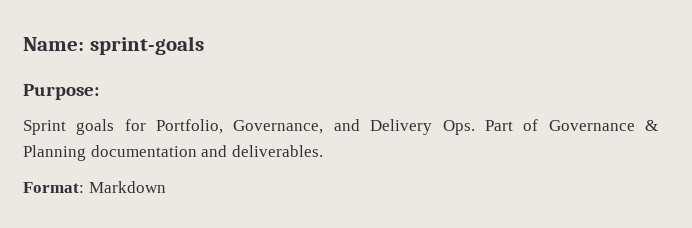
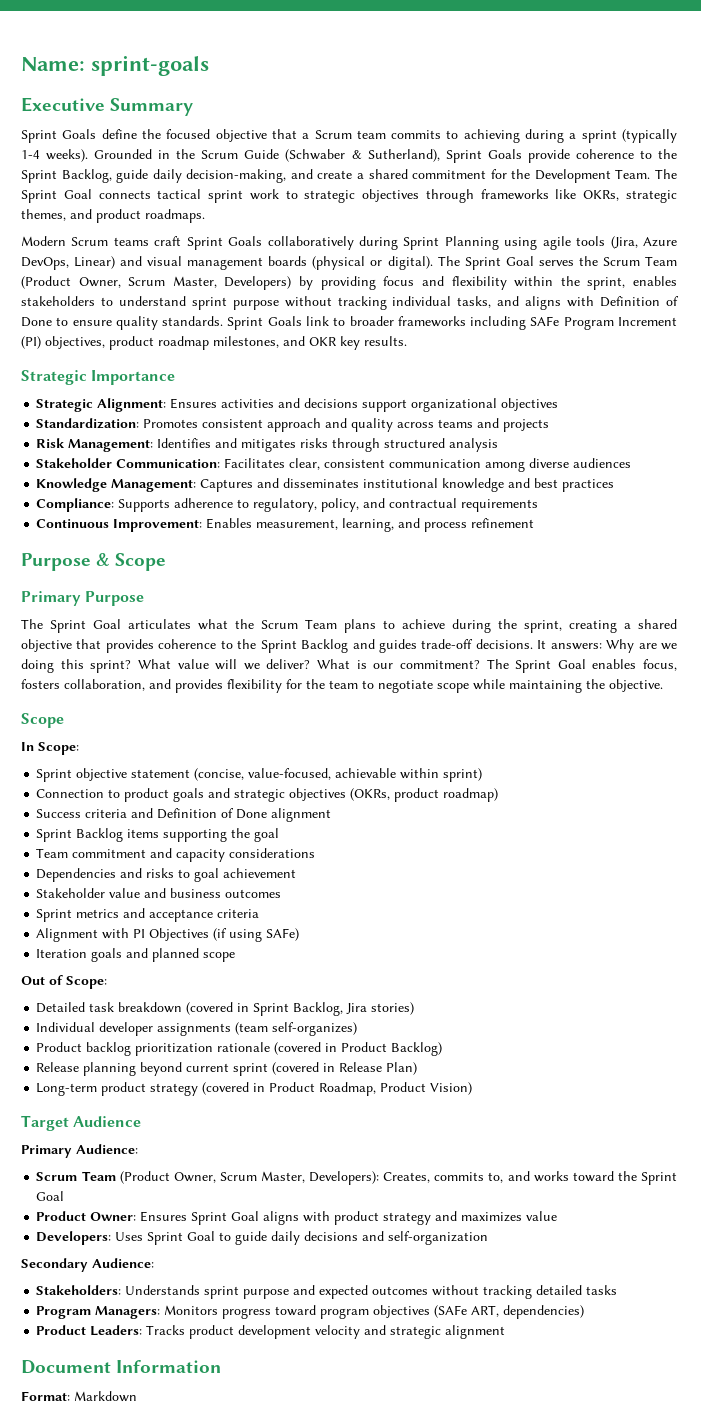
- Purpose:
- Sprint goals for Portfolio, Governance, and Delivery Ops. Part of Governance & Planning documentation and deliverables.
+ Executive Summary
+ Sprint Goals define the focused objective that a Scrum team commits to achieving during a sprint (typically 1-4 weeks). Grounded in the Scrum Guide (Schwaber & Sutherland), Sprint Goals provide coherence to the Sprint Backlog, guide daily decision-making, and create a shared commitment for the Development Team. The Sprint Goal connects tactical sprint work to strategic objectives through frameworks like OKRs, strategic themes, and product roadmaps.
+ Modern Scrum teams craft Sprint Goals collaboratively during Sprint Planning using agile tools (Jira, Azure DevOps, Linear) and visual management boards (physical or digital). The Sprint Goal serves the Scrum Team (Product Owner, Scrum Master, Developers) by providing focus and flexibility within the sprint, enables stakeholders to understand sprint purpose without tracking individual tasks, and aligns with Definition of Done to ensure quality standards. Sprint Goals link to broader frameworks including SAFe Program Increment (PI) objectives, product roadmap milestones, and OKR key results.
+ Strategic Importance
+ Strategic Alignment: Ensures activities and decisions support organizational objectives
+ Standardization: Promotes consistent approach and quality across teams and projects
+ Risk Management: Identifies and mitigates risks through structured analysis
+ Stakeholder Communication: Facilitates clear, consistent communication among diverse audiences
+ Knowledge Management: Captures and disseminates institutional knowledge and best practices
+ Compliance: Supports adherence to regulatory, policy, and contractual requirements
+ Continuous Improvement: Enables measurement, learning, and process refinement
+ Purpose & Scope
+ Primary Purpose
+ The Sprint Goal articulates what the Scrum Team plans to achieve during the sprint, creating a shared objective that provides coherence to the Sprint Backlog and guides trade-off decisions. It answers: Why are we doing this sprint? What value will we deliver? What is our commitment? The Sprint Goal enables focus, fosters collaboration, and provides flexibility for the team to negotiate scope while maintaining the objective.
+ Scope
+ In Scope:
+ Sprint objective statement (concise, value-focused, achievable within sprint)
+ Connection to product goals and strategic objectives (OKRs, product roadmap)
+ Success criteria and Definition of Done alignment
+ Sprint Backlog items supporting the goal
+ Team commitment and capacity considerations
+ Dependencies and risks to goal achievement
+ Stakeholder value and business outcomes
+ Sprint metrics and acceptance criteria
+ Alignment with PI Objectives (if using SAFe)
+ Iteration goals and planned scope
+ Out of Scope:
+ Detailed task breakdown (covered in Sprint Backlog, Jira stories)
+ Individual developer assignments (team self-organizes)
+ Product backlog prioritization rationale (covered in Product Backlog)
+ Release planning beyond current sprint (covered in Release Plan)
+ Long-term product strategy (covered in Product Roadmap, Product Vision)
+ Target Audience
+ Primary Audience:
+ Scrum Team (Product Owner, Scrum Master, Developers): Creates, commits to, and works toward the Sprint Goal
+ Product Owner: Ensures Sprint Goal aligns with product strategy and maximizes value
+ Developers: Uses Sprint Goal to guide daily decisions and self-organization
+ Secondary Audience:
+ Stakeholders: Understands sprint purpose and expected outcomes without tracking detailed tasks
+ Program Managers: Monitors progress toward program objectives (SAFe ART, dependencies)
+ Product Leaders: Tracks product development velocity and strategic alignment
+ Document Information

